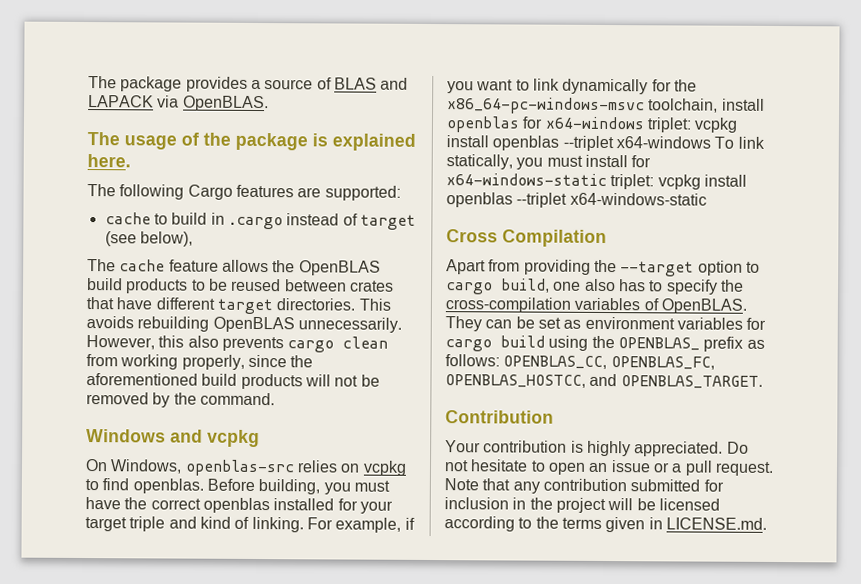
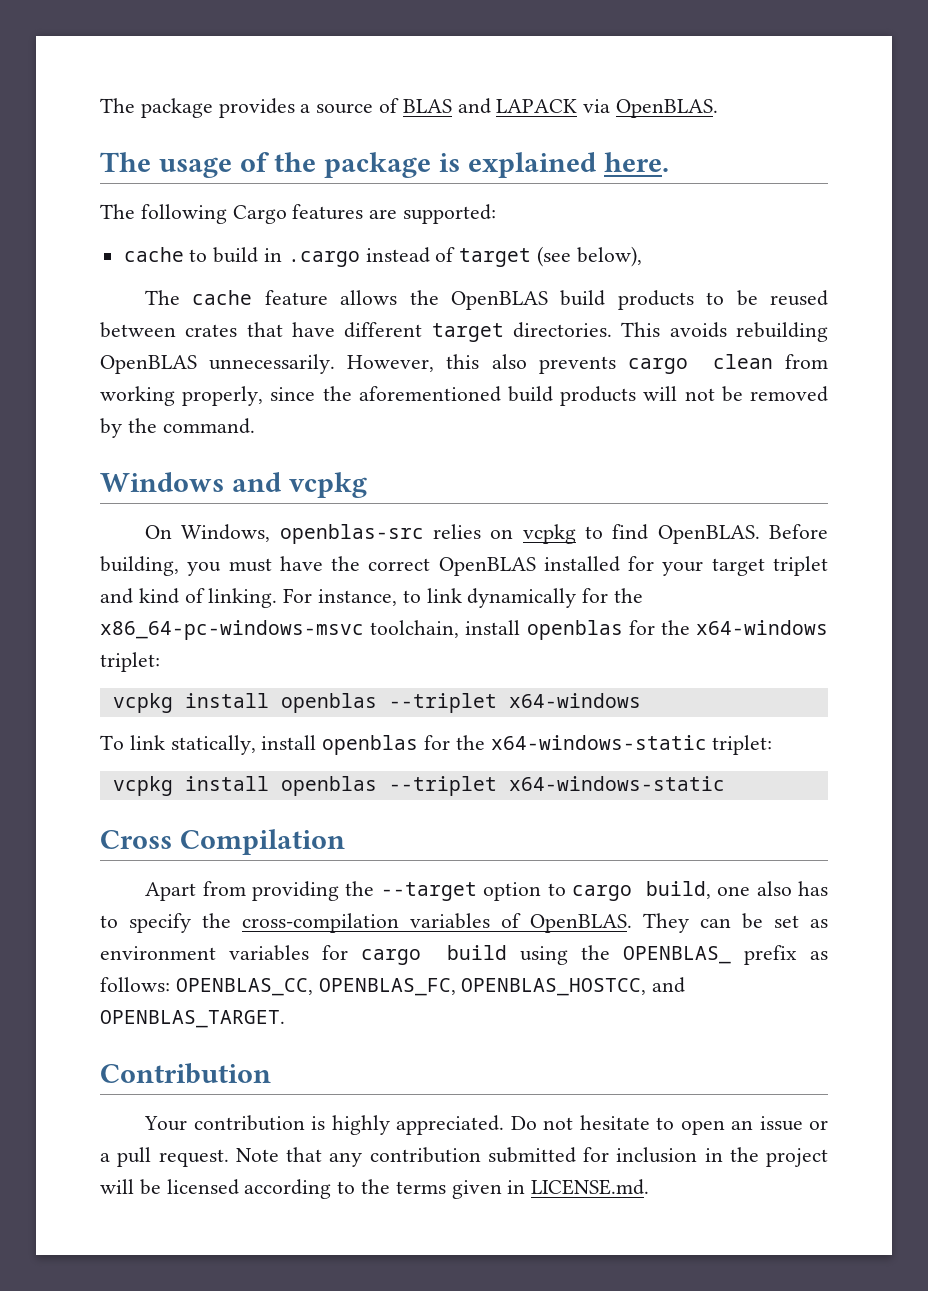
- On Windows, openblas-src relies on vcpkg to find openblas.
+ On Windows, openblas-src relies on vcpkg to find OpenBLAS.
- Before building, you must have the correct openblas installed for your target triple and kind of linking.
+ Before building, you must have the correct OpenBLAS installed for your target triplet and kind of linking.
- For example, if you want to link dynamically for the x86_64-pc-windows-msvc toolchain, install openblas for x64-windows triplet: vcpkg install openblas --triplet x64-windows To link statically, you must install for x64-windows-static triplet: vcpkg install openblas --triplet x64-windows-static
+ For instance, to link dynamically for the x86_64-pc-windows-msvc toolchain, install openblas for the x64-windows triplet:
+ vcpkg install openblas --triplet x64-windows
+ To link statically, install openblas for the x64-windows-static triplet:
+ vcpkg install openblas --triplet x64-windows-static

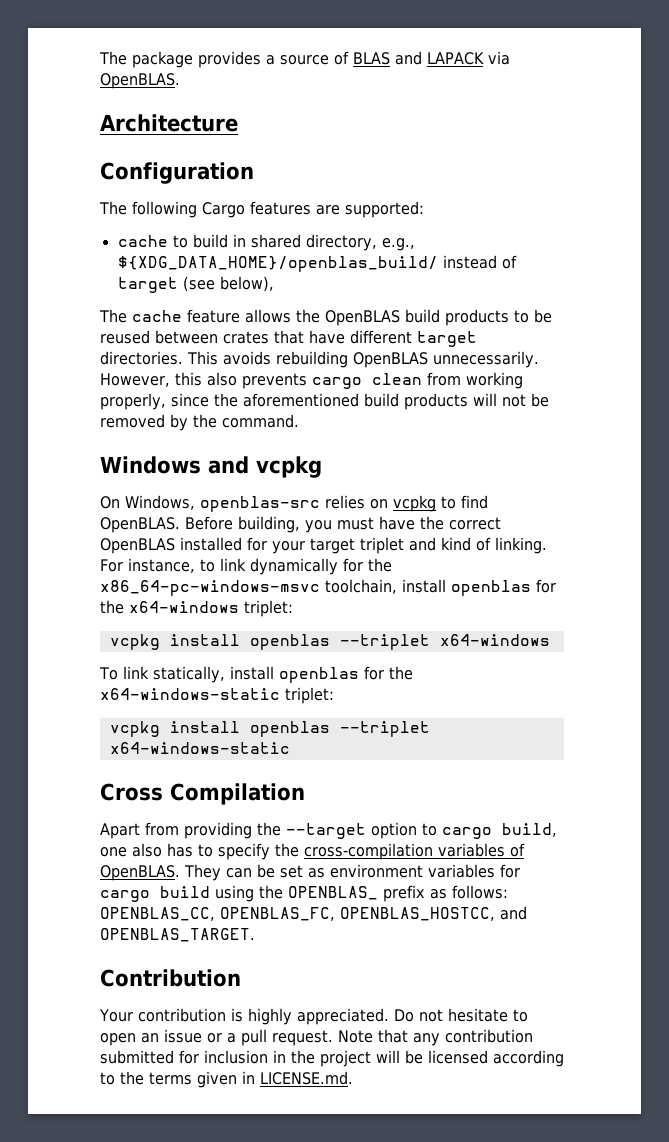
- The usage of the package is explained here.
+ Architecture
+ Configuration
- cache to build in .cargo instead of target (see below),
+ cache to build in shared directory, e.g., ${XDG_DATA_HOME}/openblas_build/ instead of target (see below),

